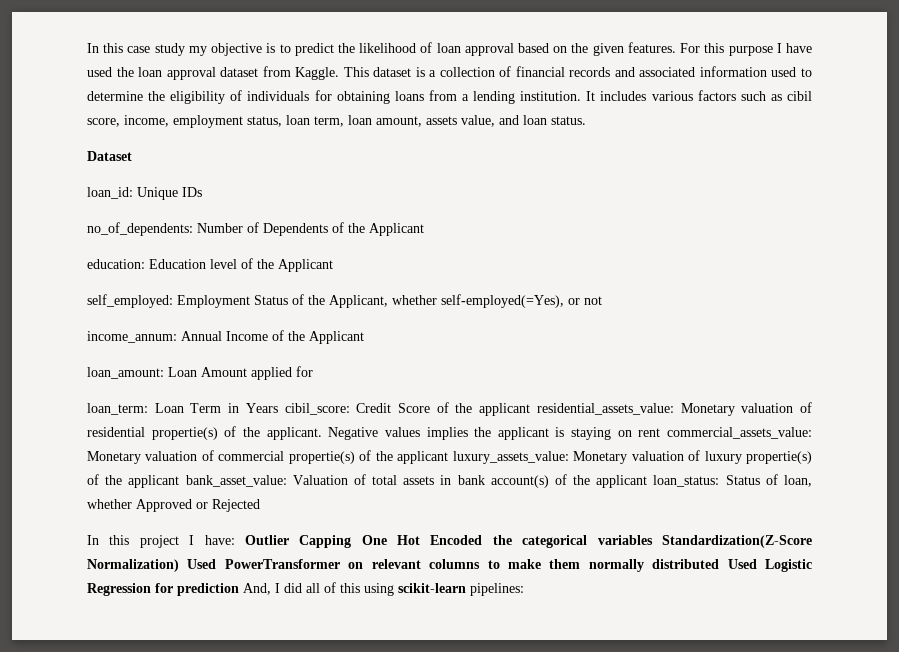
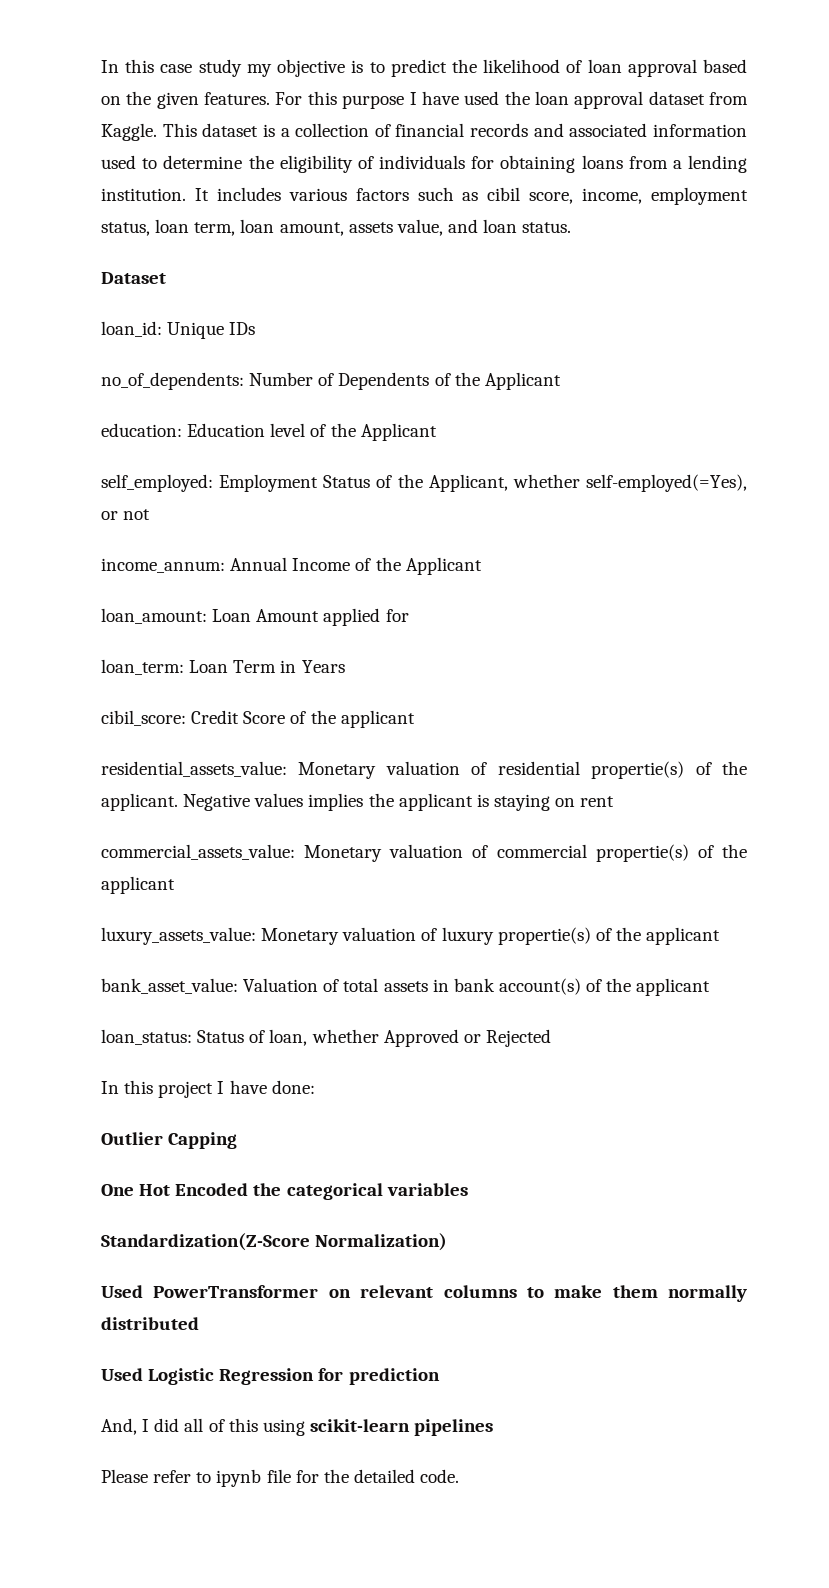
- loan_term: Loan Term in Years cibil_score: Credit Score of the applicant residential_assets_value: Monetary valuation of residential propertie(s) of the applicant.
+ loan_term: Loan Term in Years
+ cibil_score: Credit Score of the applicant
+ residential_assets_value: Monetary valuation of residential propertie(s) of the applicant.
- Negative values implies the applicant is staying on rent commercial_assets_value: Monetary valuation of commercial propertie(s) of the applicant luxury_assets_value: Monetary valuation of luxury propertie(s) of the applicant bank_asset_value: Valuation of total assets in bank account(s) of the applicant loan_status: Status of loan, whether Approved or Rejected
+ Negative values implies the applicant is staying on rent
+ commercial_assets_value: Monetary valuation of commercial propertie(s) of the applicant
+ luxury_assets_value: Monetary valuation of luxury propertie(s) of the applicant
+ bank_asset_value: Valuation of total assets in bank account(s) of the applicant
+ loan_status: Status of loan, whether Approved or Rejected
- In this project I have: Outlier Capping One Hot Encoded the categorical variables Standardization(Z-Score Normalization) Used PowerTransformer on relevant columns to make them normally distributed Used Logistic Regression for prediction And, I did all of this using scikit-learn pipelines:
+ In this project I have done:
+ Outlier Capping
+ One Hot Encoded the categorical variables
+ Standardization(Z-Score Normalization)
+ Used PowerTransformer on relevant columns to make them normally distributed
+ Used Logistic Regression for prediction
+ And, I did all of this using scikit-learn pipelines
+ Please refer to ipynb file for the detailed code.

